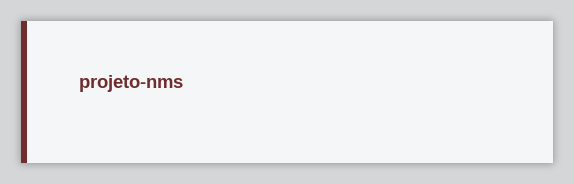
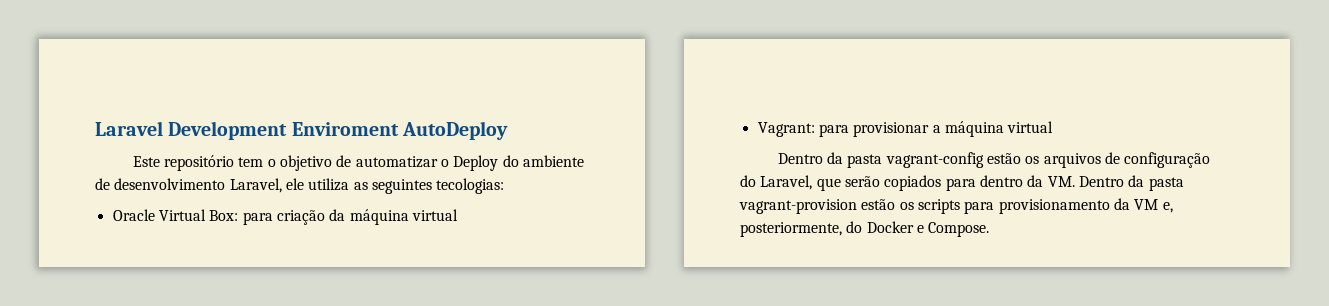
- projeto-nms
+ Laravel Development Enviroment AutoDeploy
+ Este repositório tem o objetivo de automatizar o Deploy do ambiente de desenvolvimento Laravel, ele utiliza as seguintes tecologias:
+ Oracle Virtual Box: para criação da máquina virtual
+ Vagrant: para provisionar a máquina virtual
+ Dentro da pasta vagrant-config estão os arquivos de configuração do Laravel, que serão copiados para dentro da VM. Dentro da pasta vagrant-provision estão os scripts para provisionamento da VM e, posteriormente, do Docker e Compose.

